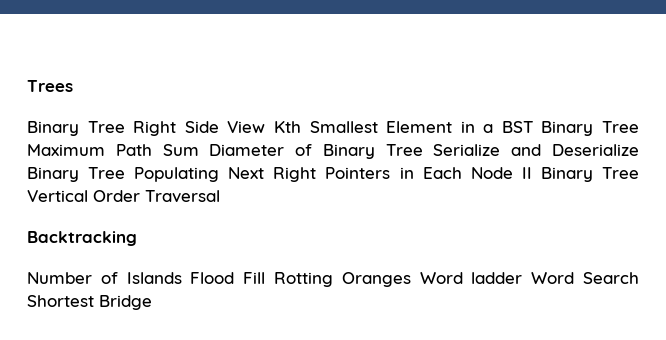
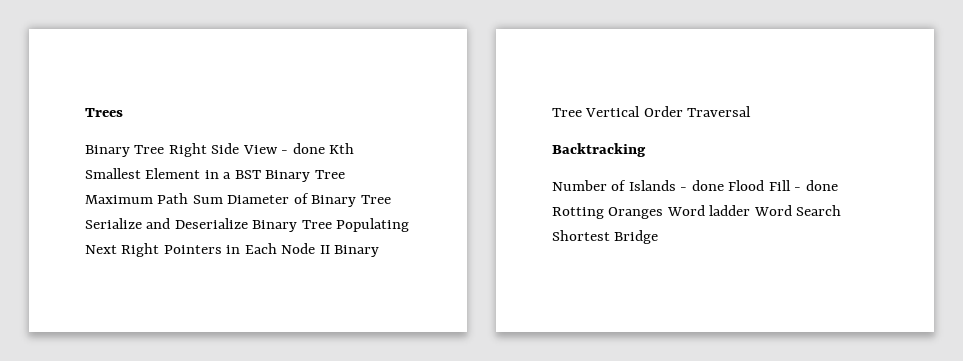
- Binary Tree Right Side View Kth Smallest Element in a BST Binary Tree Maximum Path Sum Diameter of Binary Tree Serialize and Deserialize Binary Tree Populating Next Right Pointers in Each Node II Binary Tree Vertical Order Traversal
+ Binary Tree Right Side View - done Kth Smallest Element in a BST Binary Tree Maximum Path Sum Diameter of Binary Tree Serialize and Deserialize Binary Tree Populating Next Right Pointers in Each Node II Binary Tree Vertical Order Traversal
- Number of Islands Flood Fill Rotting Oranges Word ladder Word Search Shortest Bridge
+ Number of Islands - done Flood Fill - done Rotting Oranges Word ladder Word Search Shortest Bridge

